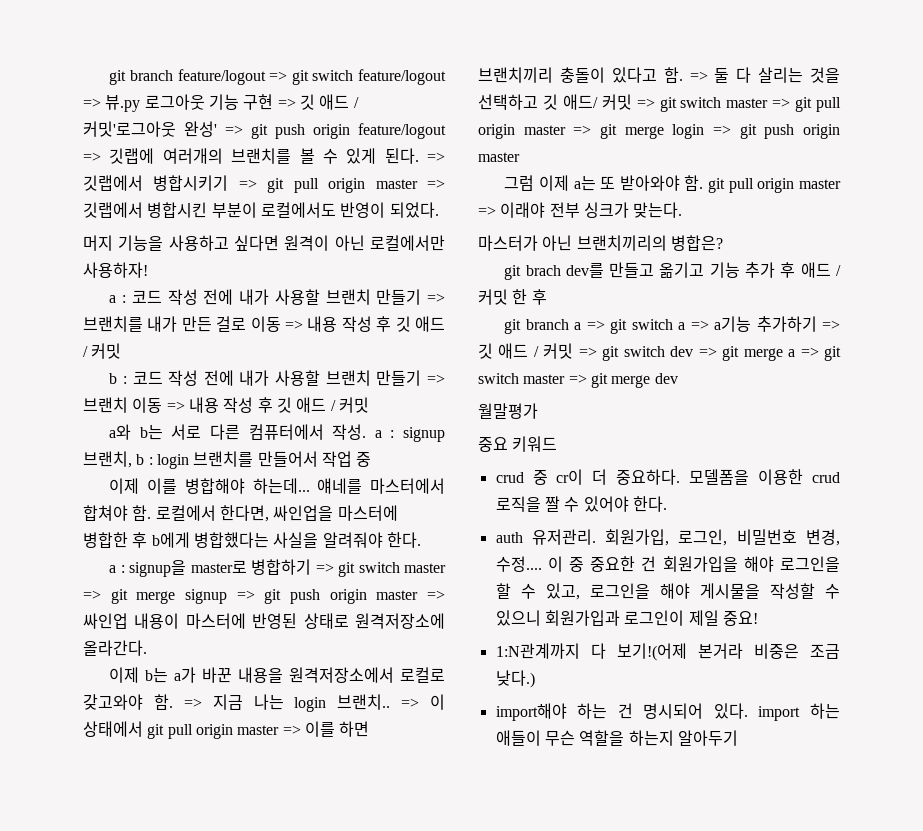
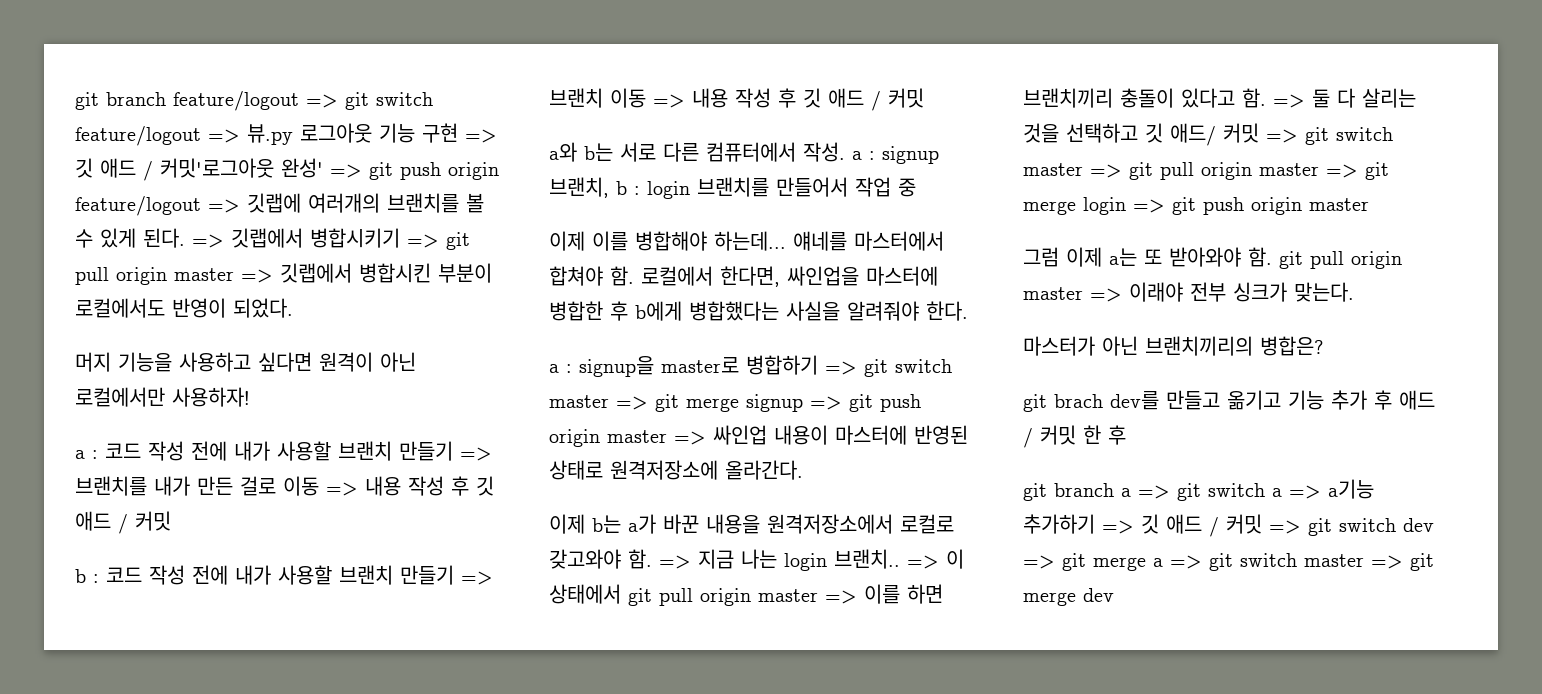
- 월말평가
- 중요 키워드
- crud 중 cr이 더 중요하다. 모델폼을 이용한 crud 로직을 짤 수 있어야 한다.
- auth 유저관리. 회원가입, 로그인, 비밀번호 변경, 수정.... 이 중 중요한 건 회원가입을 해야 로그인을 할 수 있고, 로그인을 해야 게시물을 작성할 수 있으니 회원가입과 로그인이 제일 중요!
- 1:N관계까지 다 보기!(어제 본거라 비중은 조금 낮다.)
- import해야 하는 건 명시되어 있다. import 하는 애들이 무슨 역할을 하는지 알아두기

